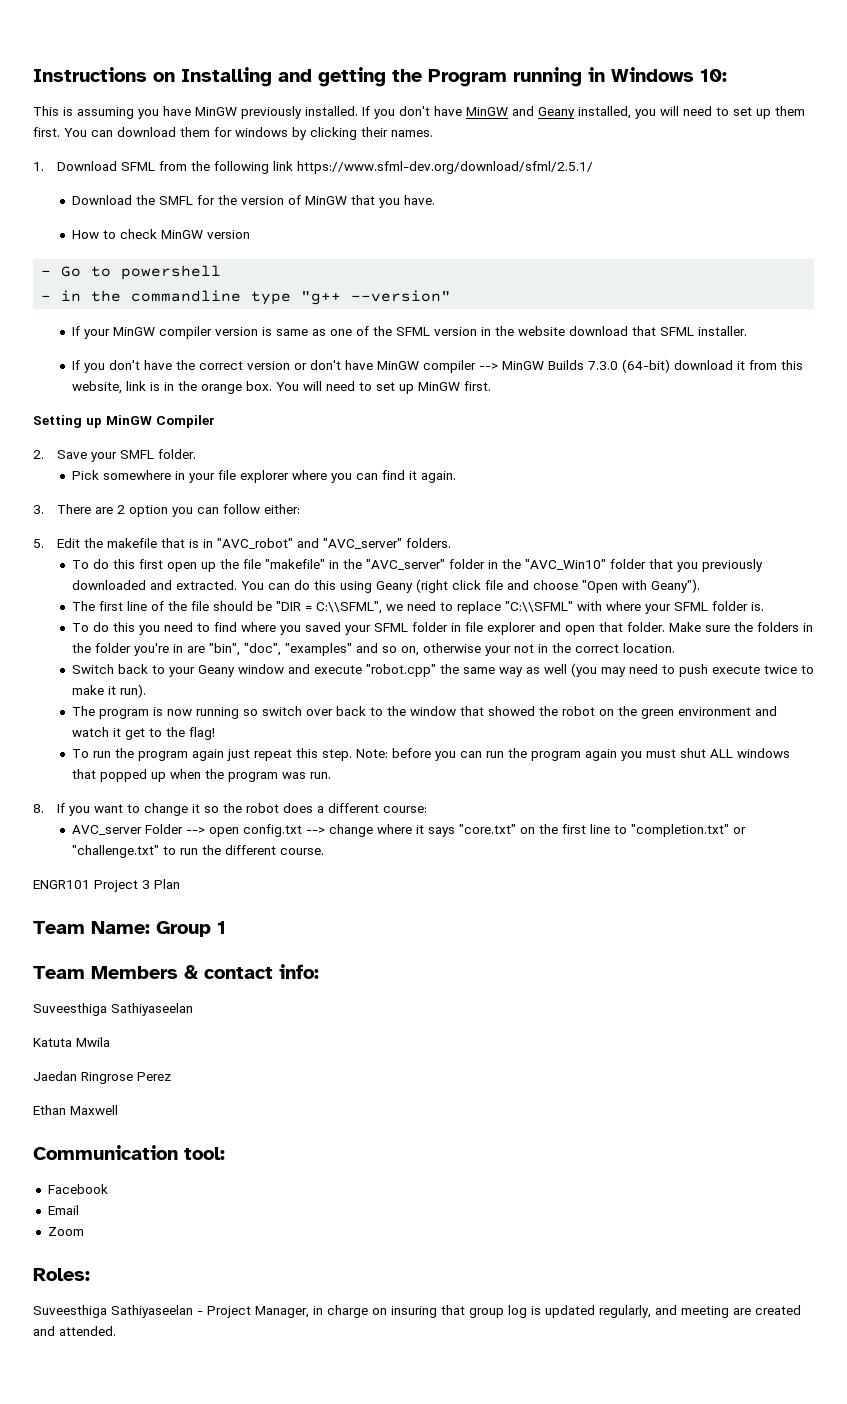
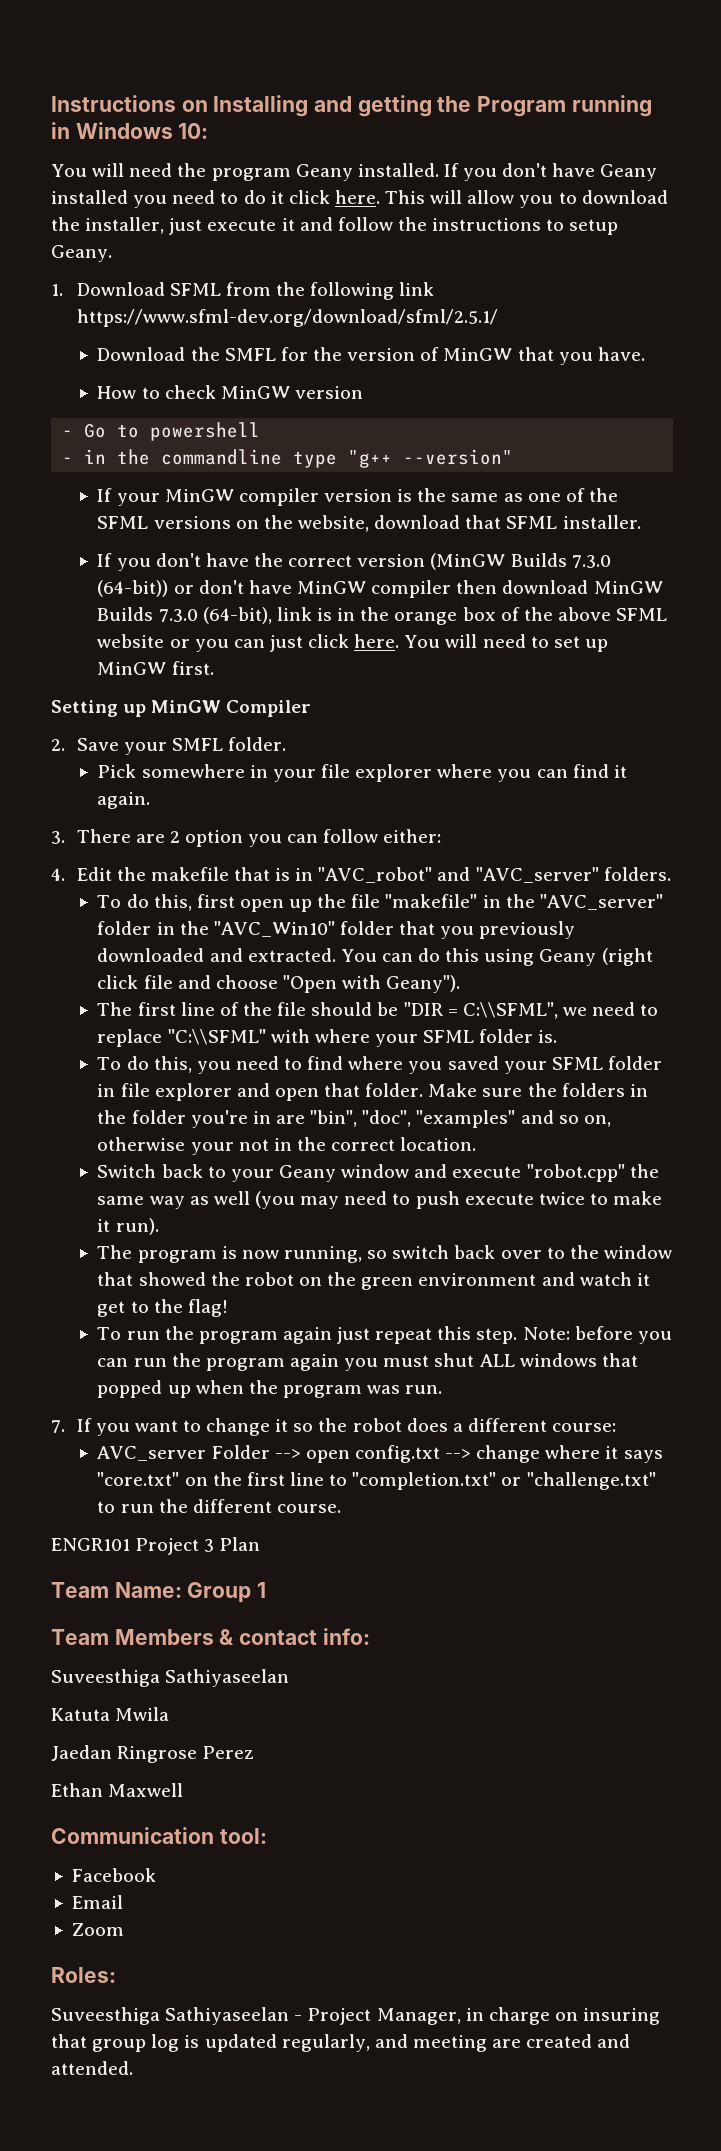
- This is assuming you have MinGW previously installed.
+ You will need the program Geany installed.
- If you don't have MinGW and Geany installed, you will need to set up them first. You can download them for windows by clicking their names.
+ If you don't have Geany installed you need to do it click here. This will allow you to download the installer, just execute it and follow the instructions to setup Geany.
- If your MinGW compiler version is same as one of the SFML version in the website download that SFML installer.
+ If your MinGW compiler version is the same as one of the SFML versions on the website, download that SFML installer.
- If you don't have the correct version or don't have MinGW compiler --> MinGW Builds 7.3.0 (64-bit) download it from this website, link is in the orange box.
+ If you don't have the correct version (MinGW Builds 7.3.0 (64-bit)) or don't have MinGW compiler then download MinGW Builds 7.3.0 (64-bit), link is in the orange box of the above SFML website or you can just click here.
- 5. Edit the makefile that is in "AVC_robot" and "AVC_server" folders.
+ 4. Edit the makefile that is in "AVC_robot" and "AVC_server" folders.
- To do this first open up the file "makefile" in the "AVC_server" folder in the "AVC_Win10" folder that you previously downloaded and extracted.
+ To do this, first open up the file "makefile" in the "AVC_server" folder in the "AVC_Win10" folder that you previously downloaded and extracted.
- To do this you need to find where you saved your SFML folder in file explorer and open that folder.
+ To do this, you need to find where you saved your SFML folder in file explorer and open that folder.
- The program is now running so switch over back to the window that showed the robot on the green environment and watch it get to the flag!
+ The program is now running, so switch back over to the window that showed the robot on the green environment and watch it get to the flag!
- 8. If you want to change it so the robot does a different course:
+ 7. If you want to change it so the robot does a different course:

